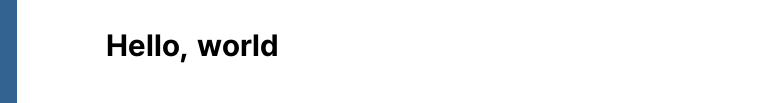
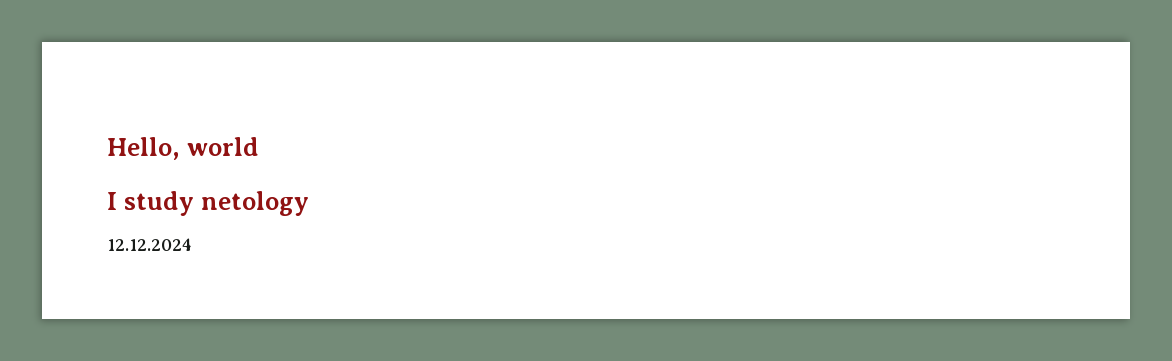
+ I study netology
+ 12.12.2024

